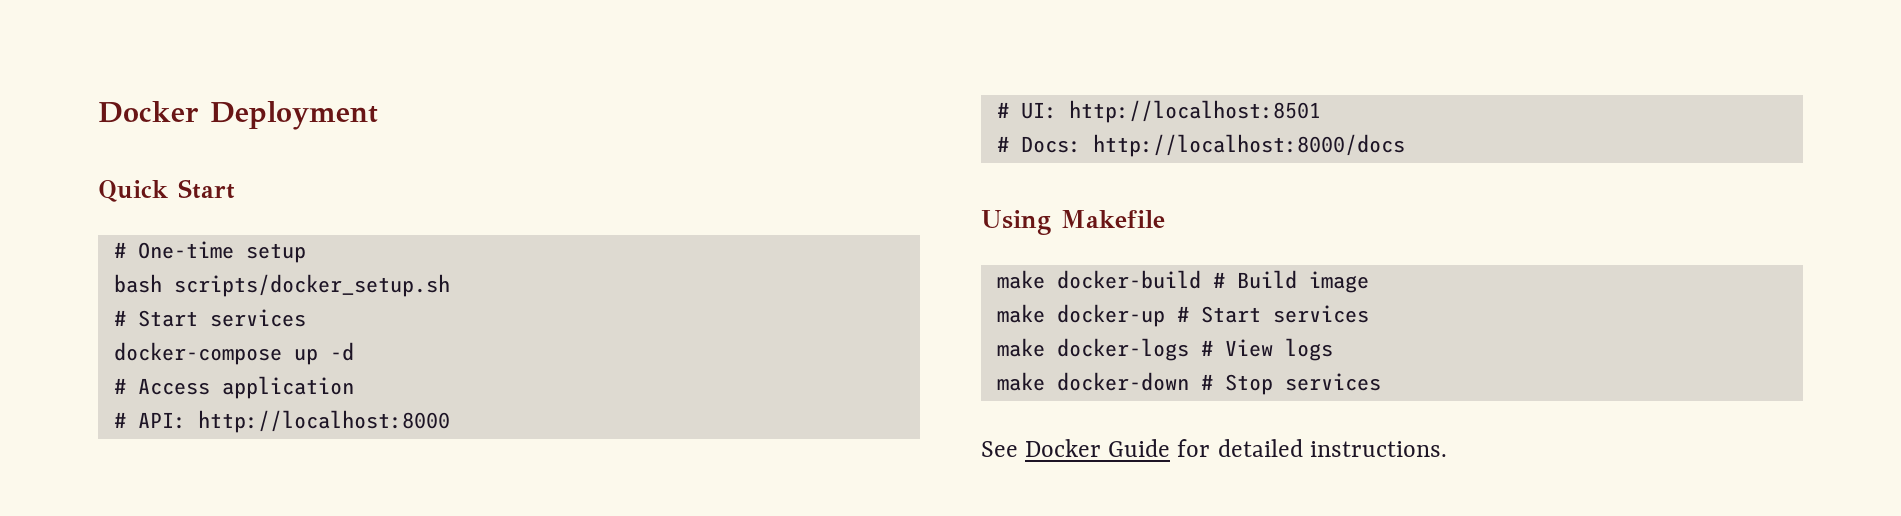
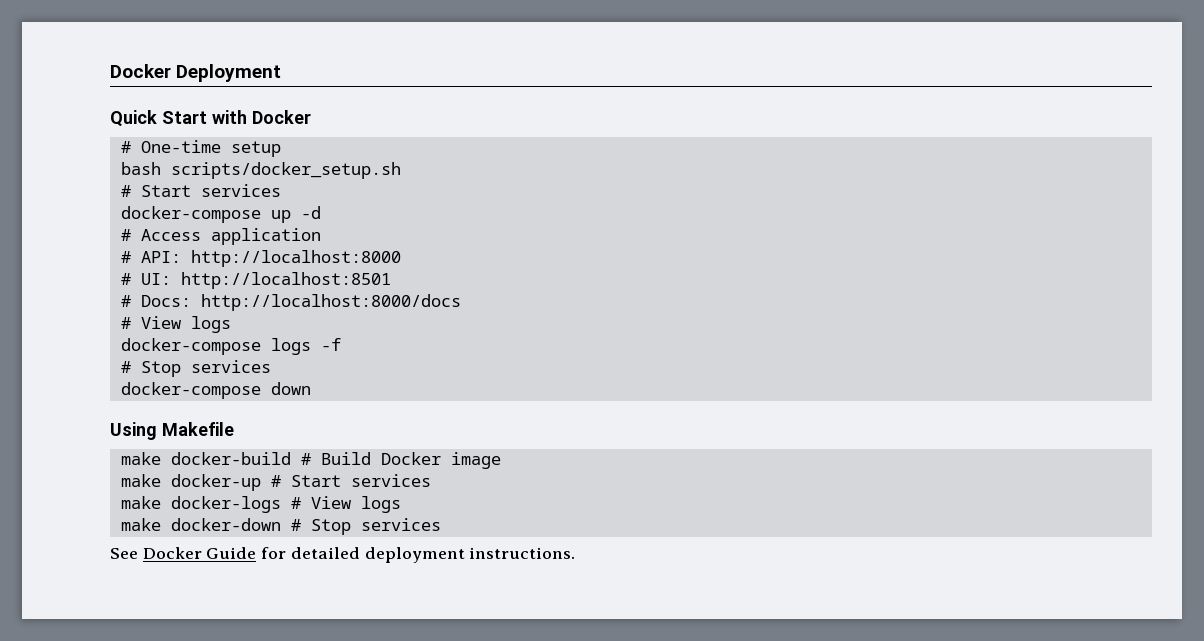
- Quick Start
+ Quick Start with Docker
  # Docs: http://localhost:8000/docs
+ # View logs
+ docker-compose logs -f
+ # Stop services
+ docker-compose down
- make docker-build # Build image
+ make docker-build # Build Docker image
- See Docker Guide for detailed instructions.
+ See Docker Guide for detailed deployment instructions.

